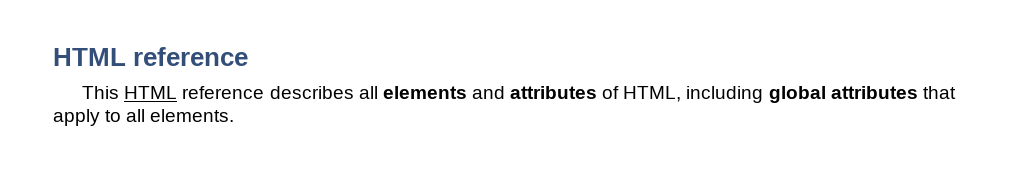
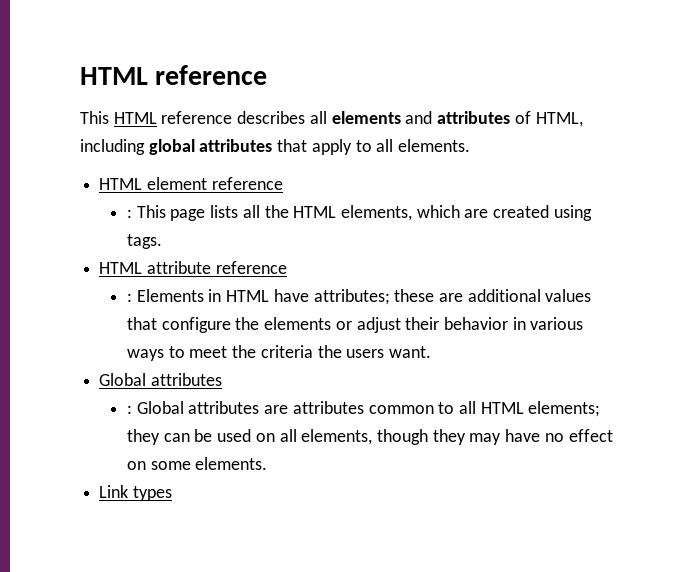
+ HTML element reference
+ : This page lists all the HTML elements, which are created using tags.
+ HTML attribute reference
+ : Elements in HTML have attributes; these are additional values that configure the elements or adjust their behavior in various ways to meet the criteria the users want.
+ Global attributes
+ : Global attributes are attributes common to all HTML elements; they can be used on all elements, though they may have no effect on some elements.
+ Link types

